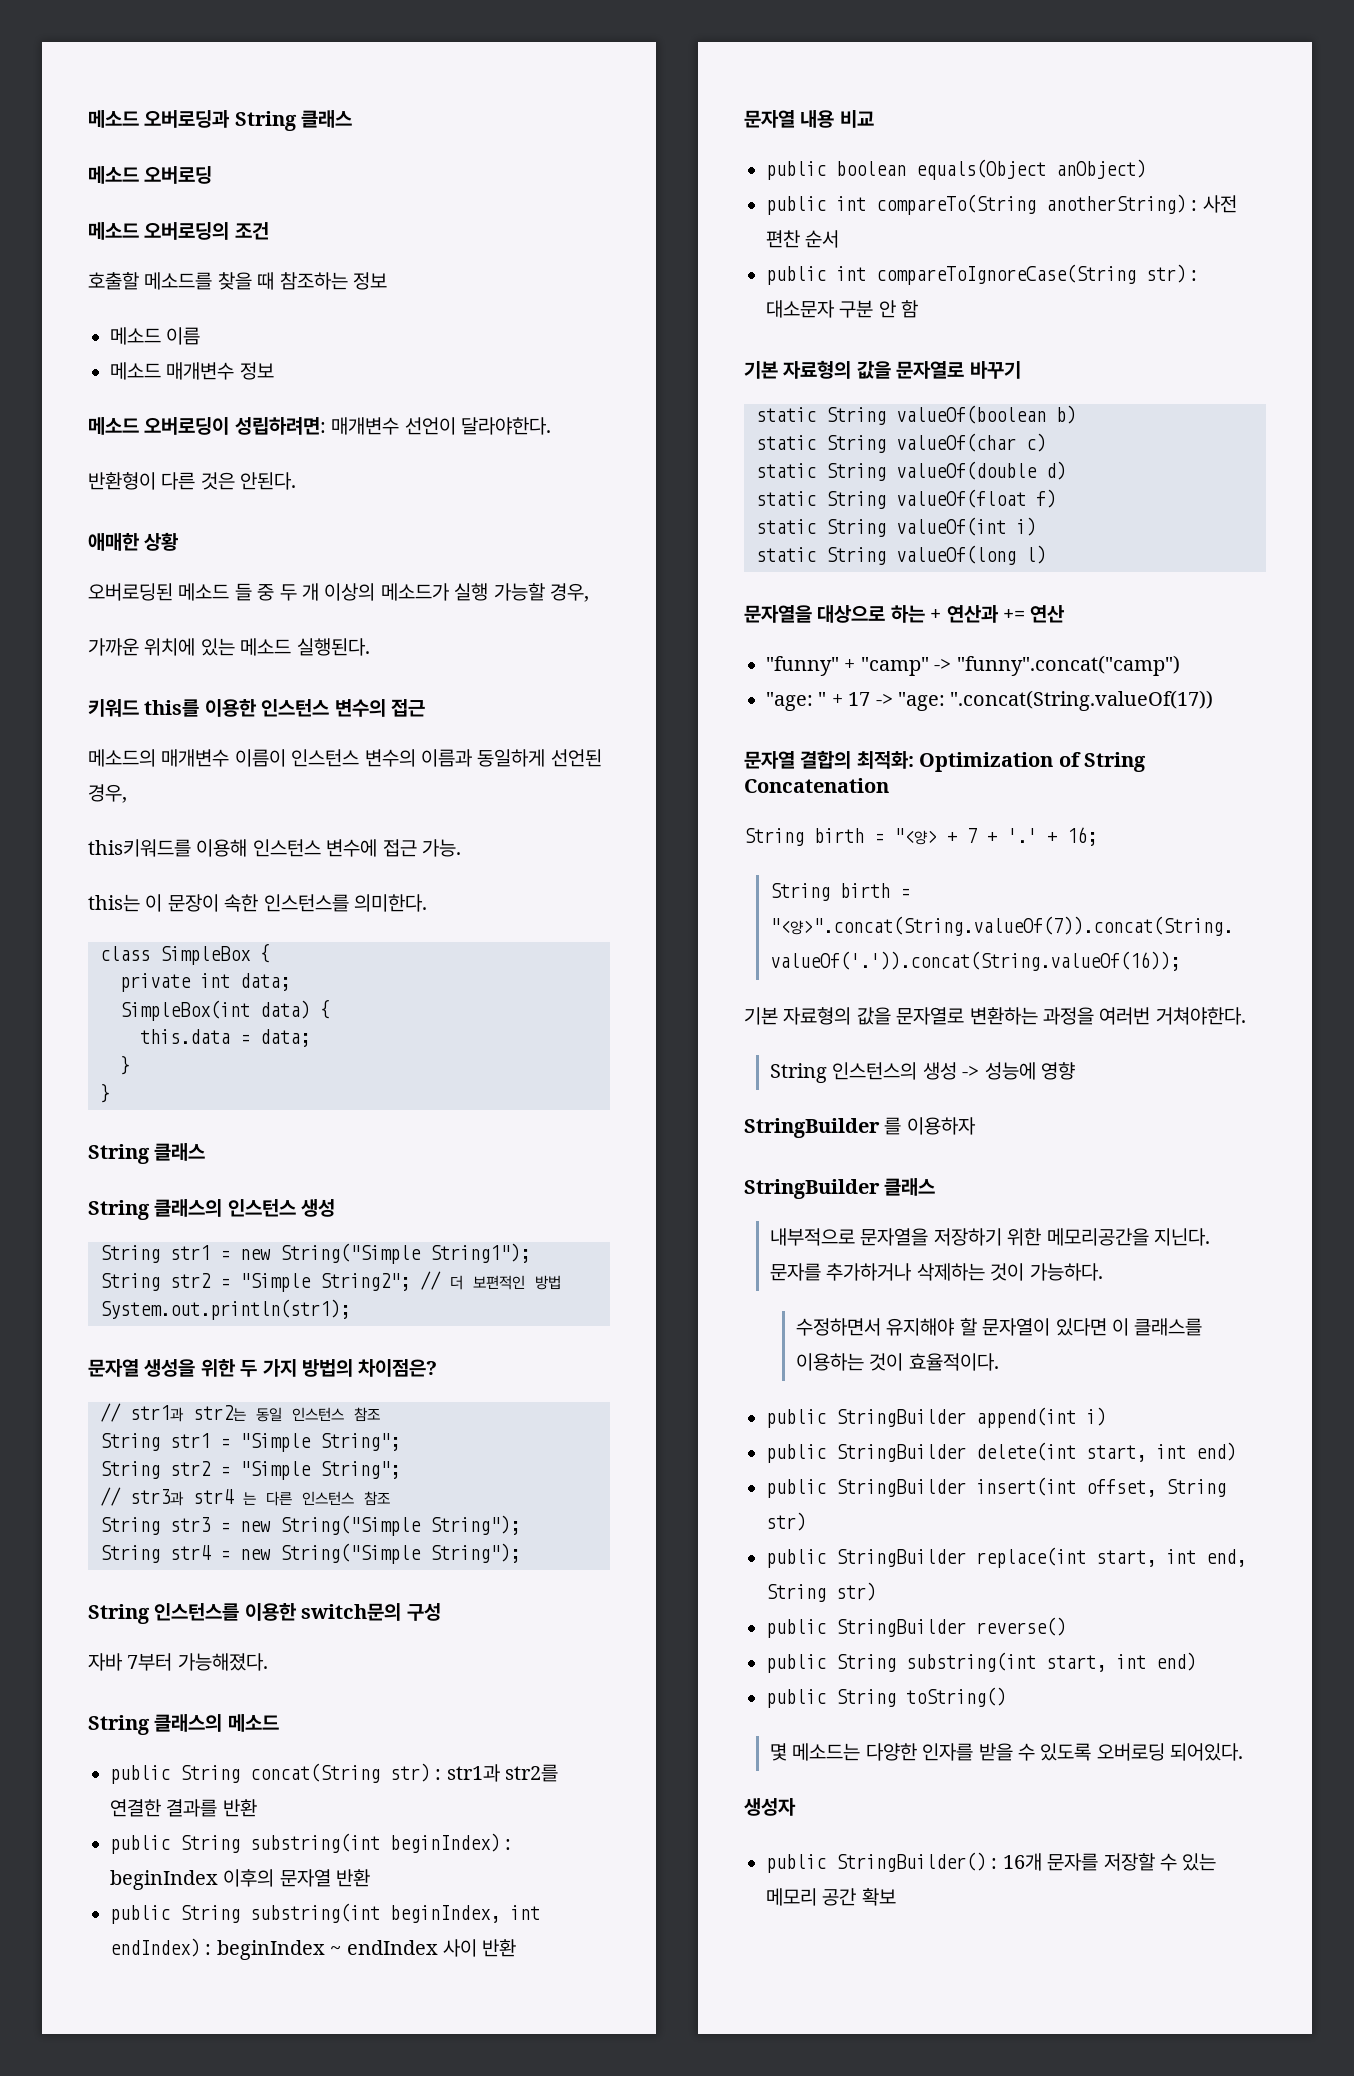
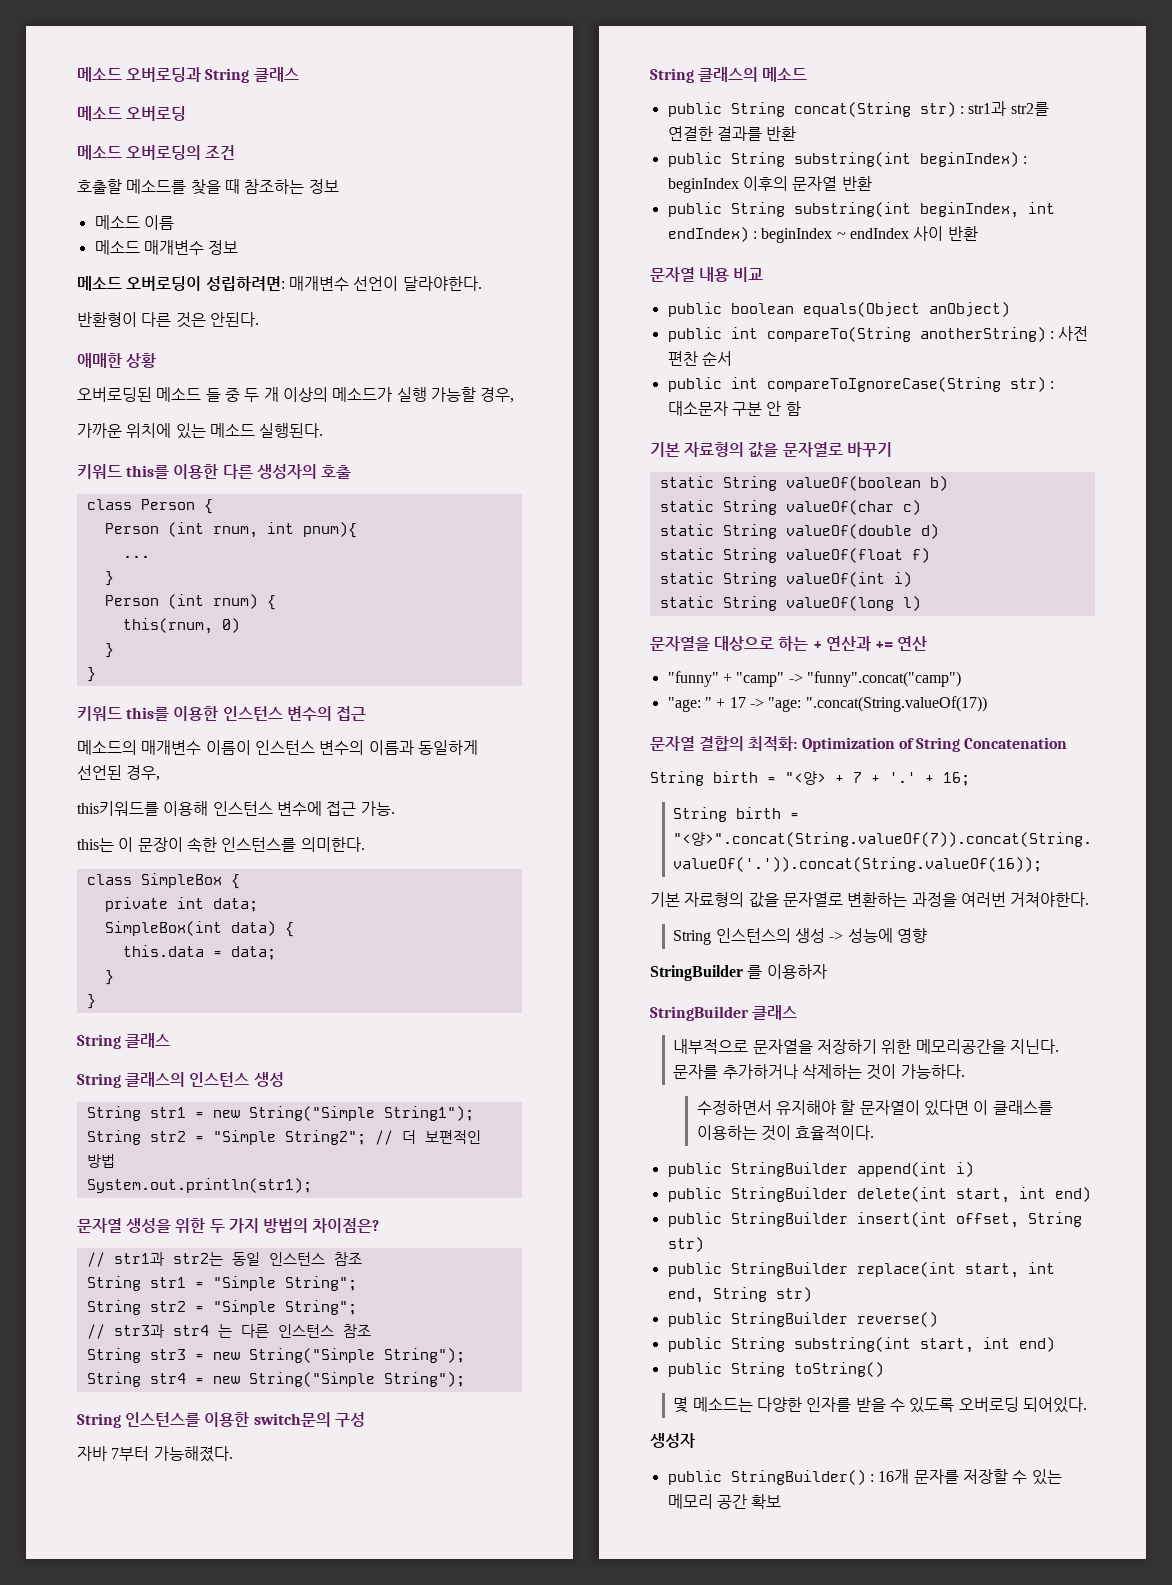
+ 키워드 this를 이용한 다른 생성자의 호출
+ class Person {
+ Person (int rnum, int pnum){
+ ...
+ }
+ Person (int rnum) {
+ this(rnum, 0)
+ }
+ }

